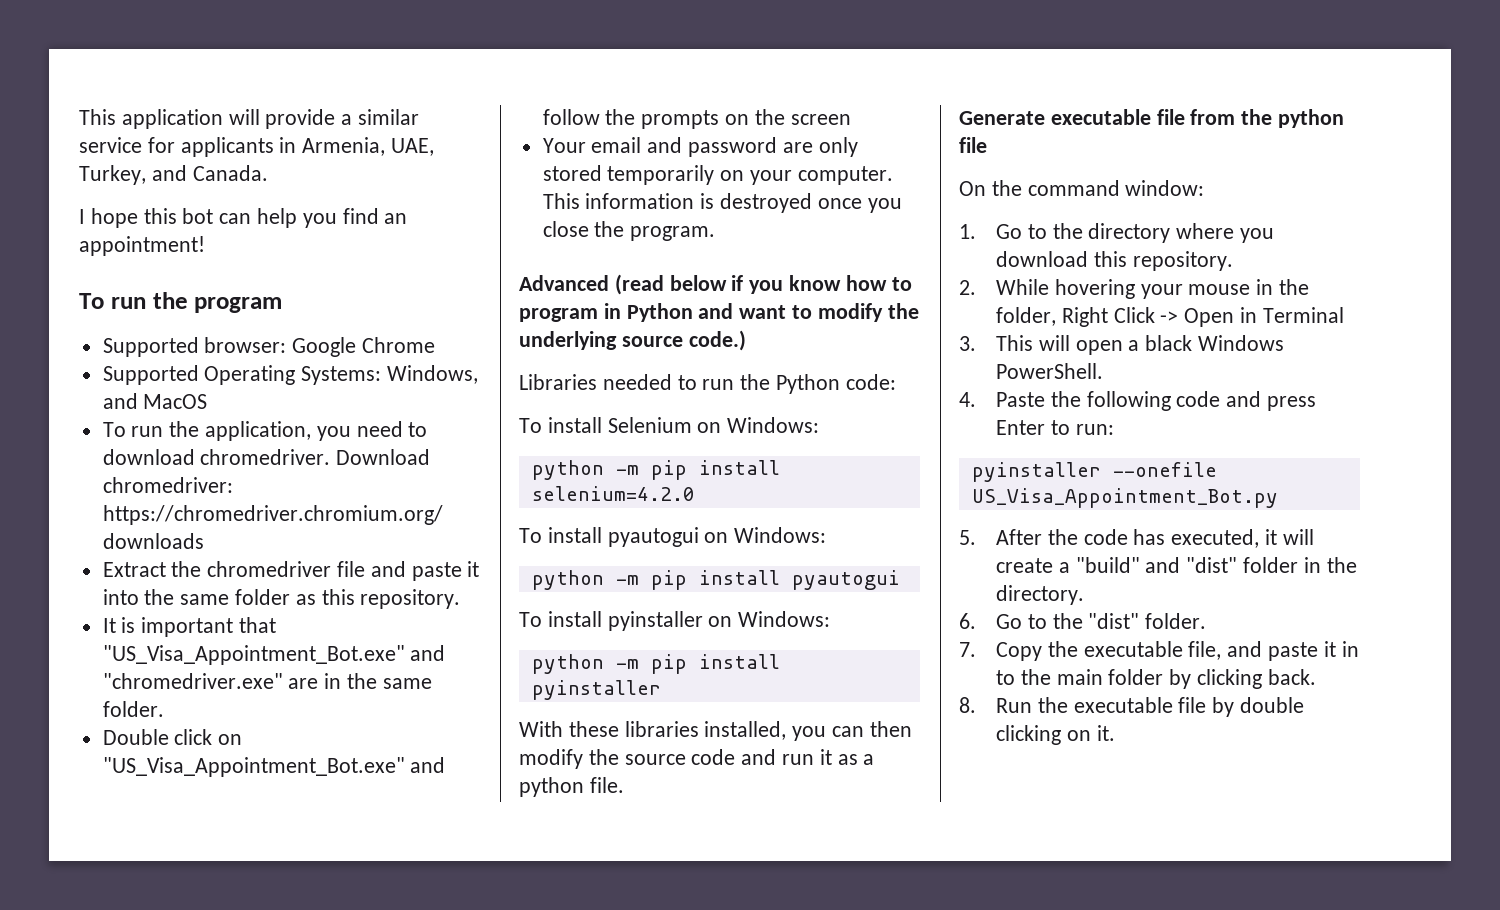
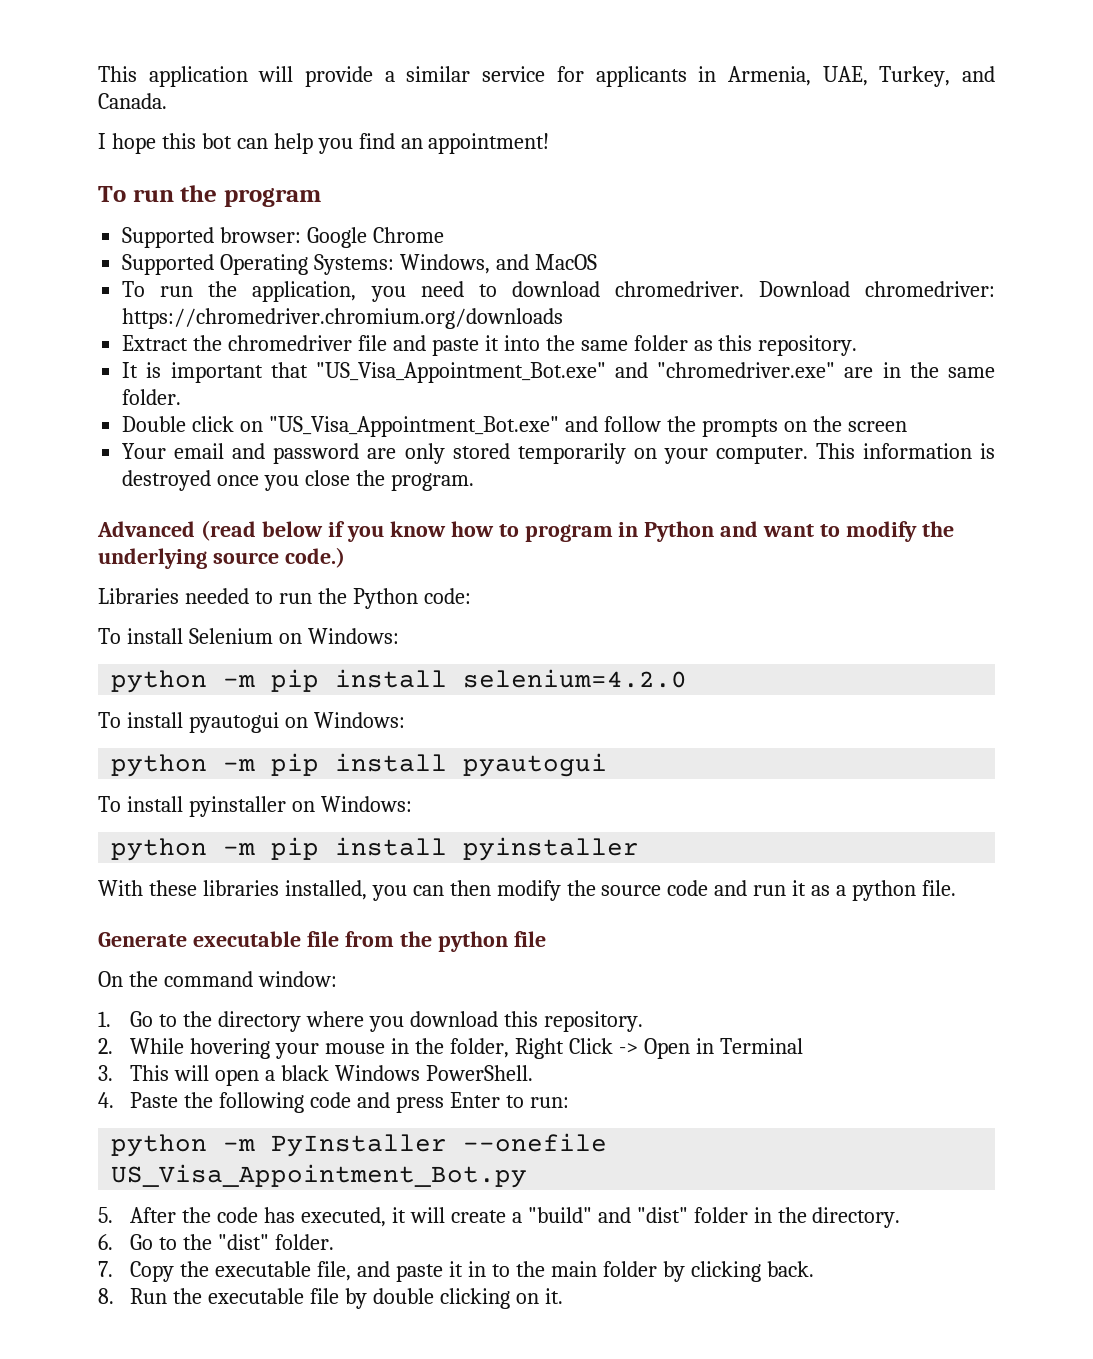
- pyinstaller --onefile US_Visa_Appointment_Bot.py
+ python -m PyInstaller --onefile US_Visa_Appointment_Bot.py

